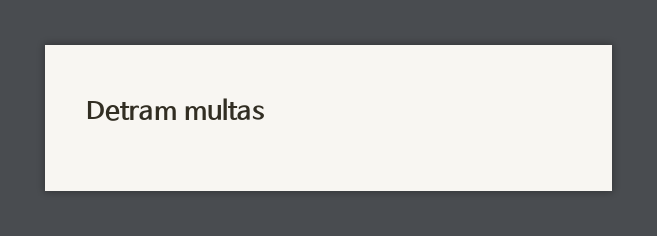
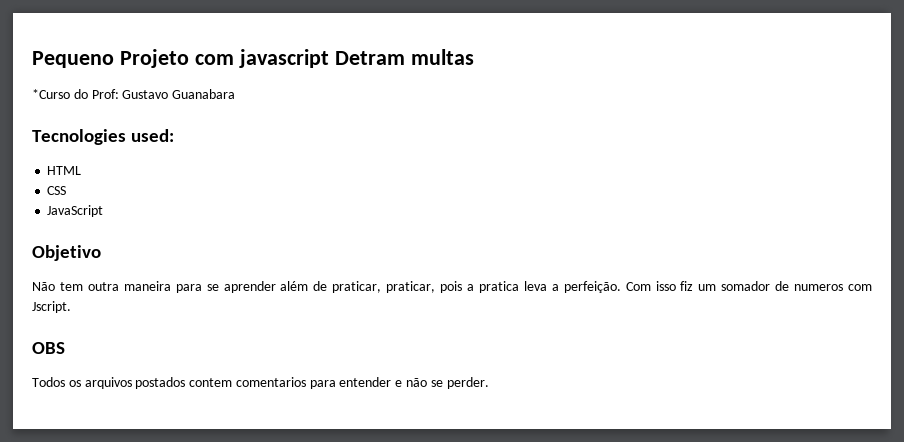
- Detram multas
+ Pequeno Projeto com javascript Detram multas
+ *Curso do Prof: Gustavo Guanabara
+ Tecnologies used:
+ HTML
+ CSS
+ JavaScript
+ Objetivo
+ Não tem outra maneira para se aprender além de praticar, praticar, pois a pratica leva a perfeição. Com isso fiz um somador de numeros com Jscript.
+ OBS
+ Todos os arquivos postados contem comentarios para entender e não se perder.

